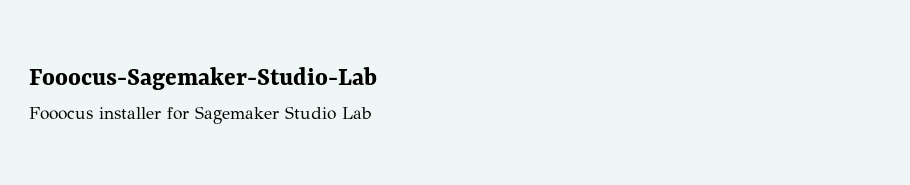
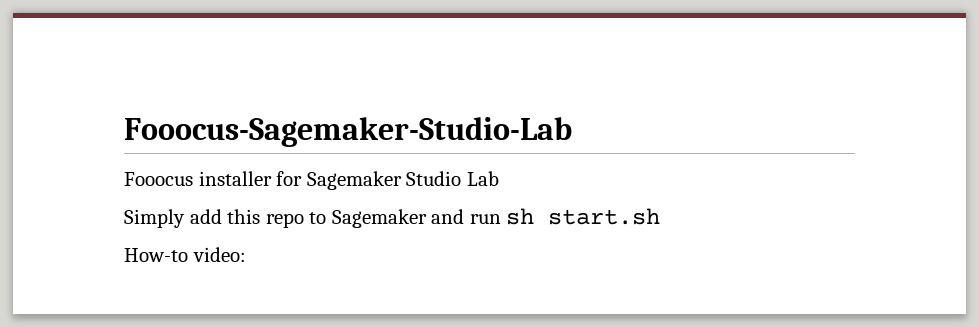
+ Simply add this repo to Sagemaker and run sh start.sh
+ How-to video:

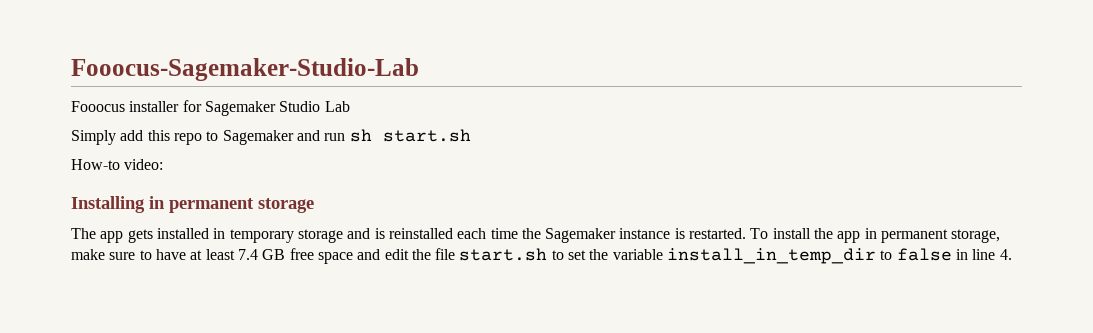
+ Installing in permanent storage
+ The app gets installed in temporary storage and is reinstalled each time the Sagemaker instance is restarted. To install the app in permanent storage, make sure to have at least 7.4 GB free space and edit the file start.sh to set the variable install_in_temp_dir to false in line 4.

